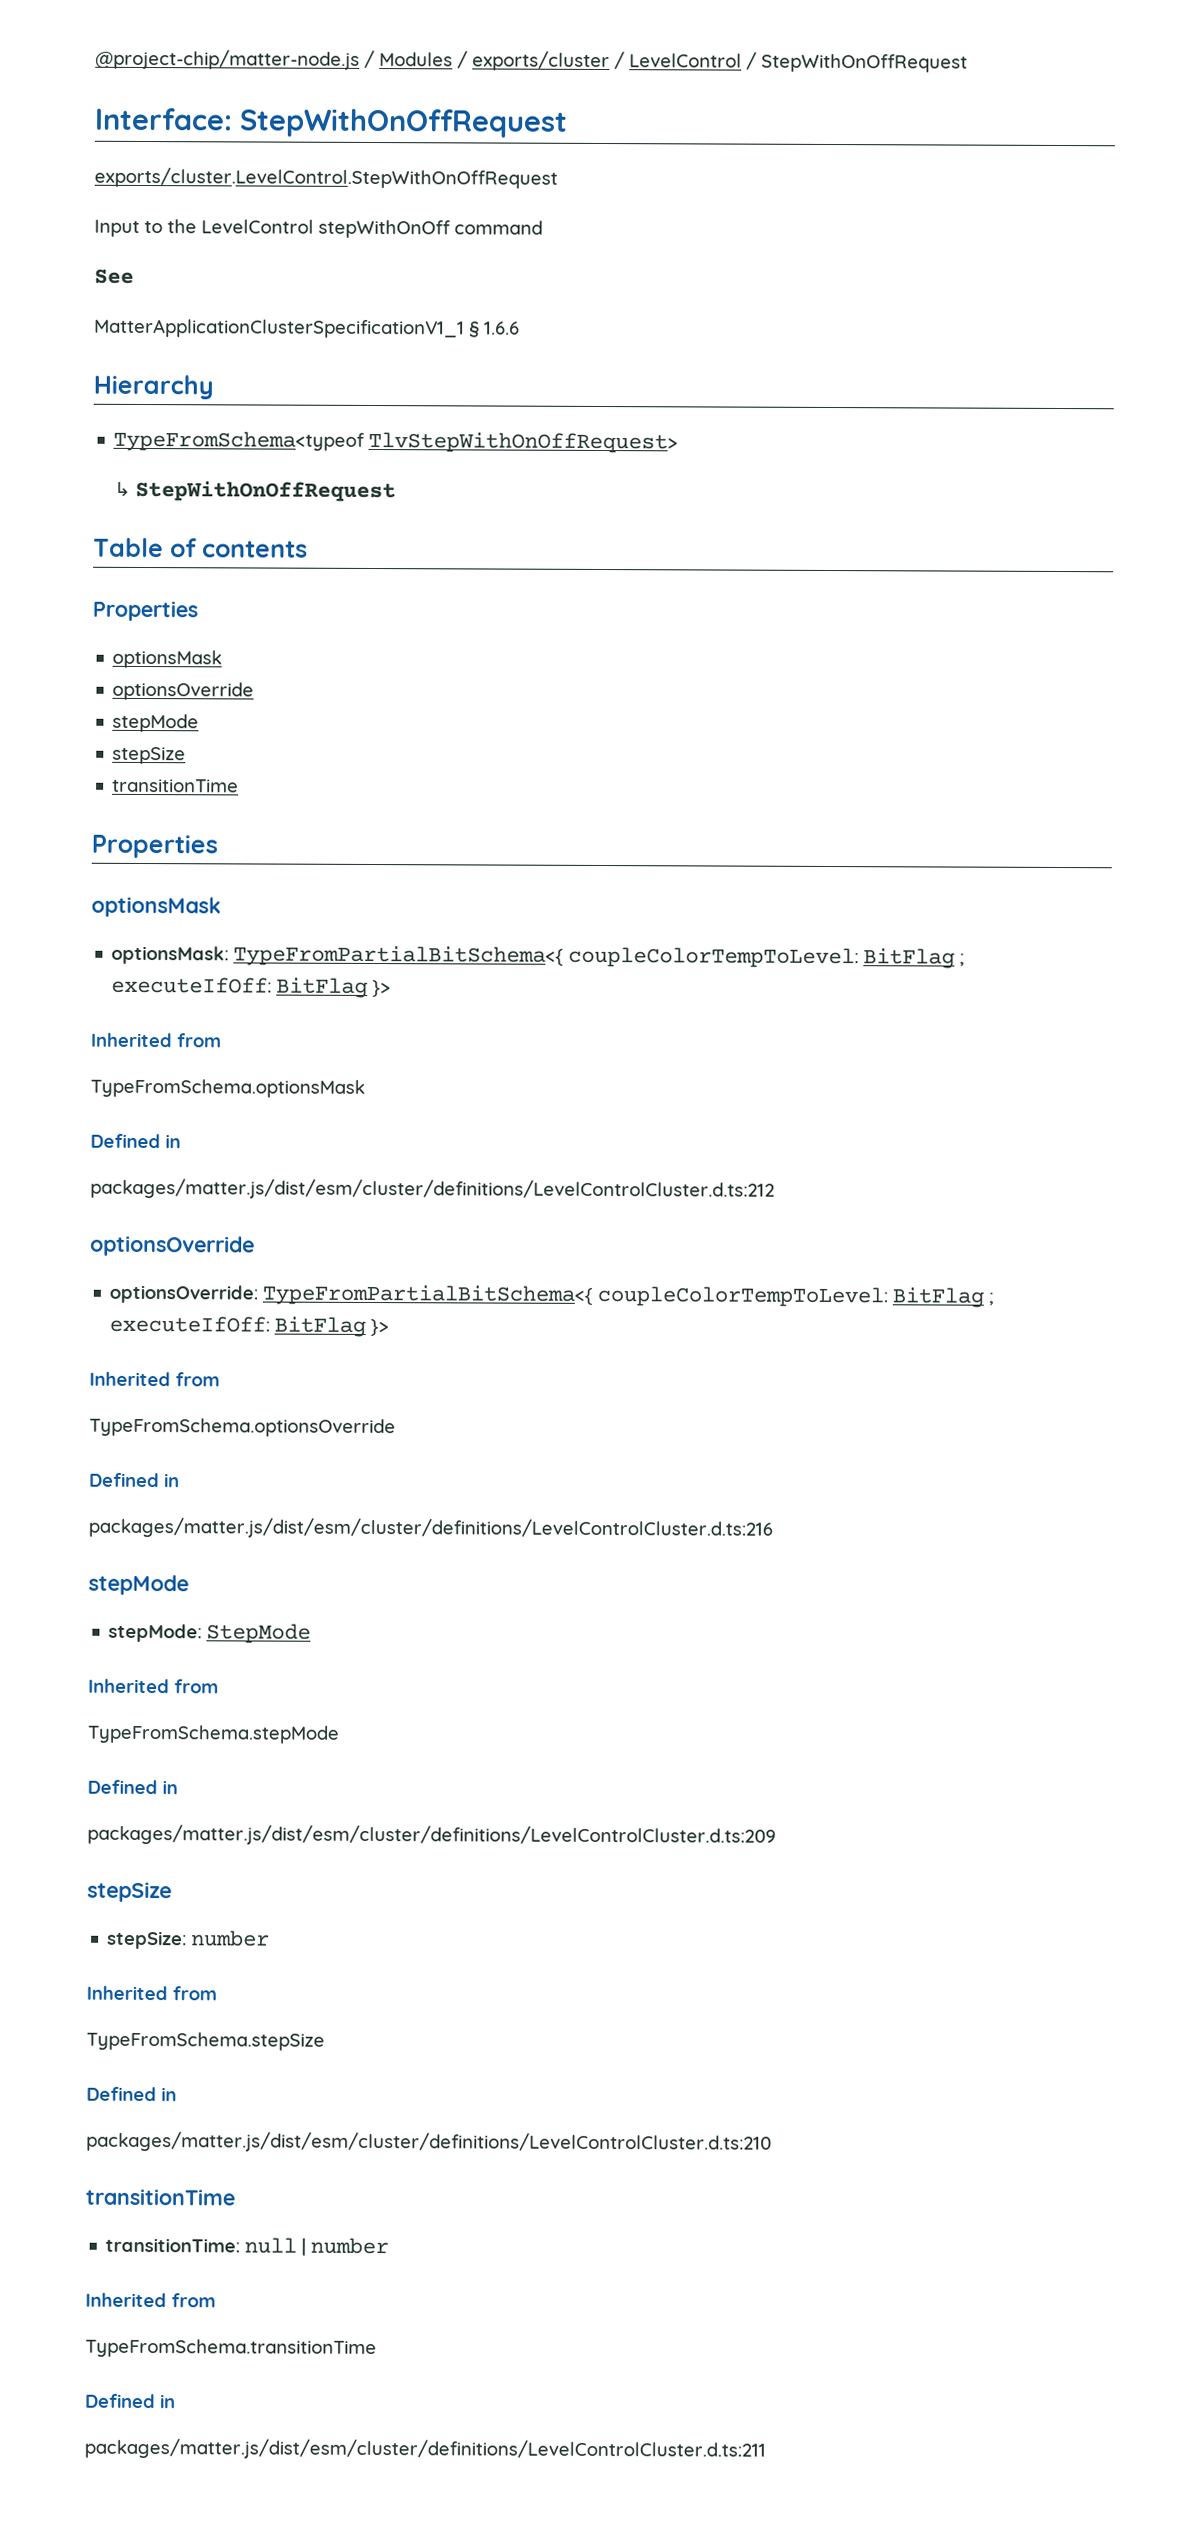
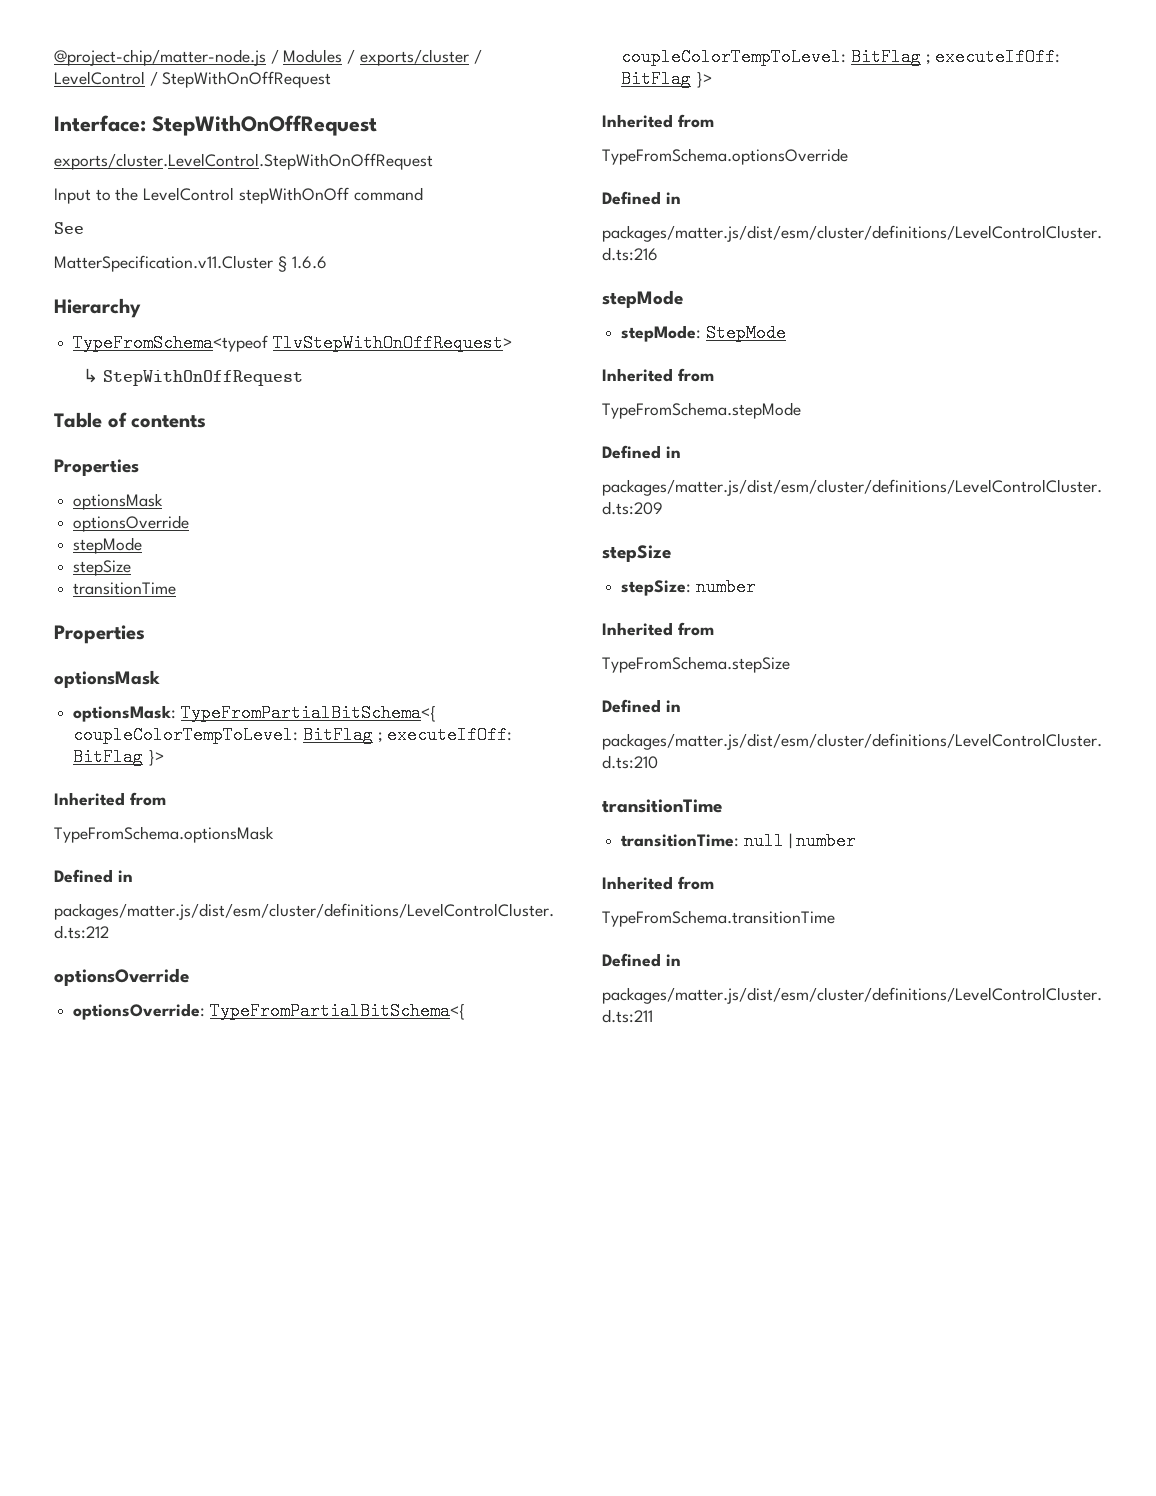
- MatterApplicationClusterSpecificationV1_1 § 1.6.6
+ MatterSpecification.v11.Cluster § 1.6.6

